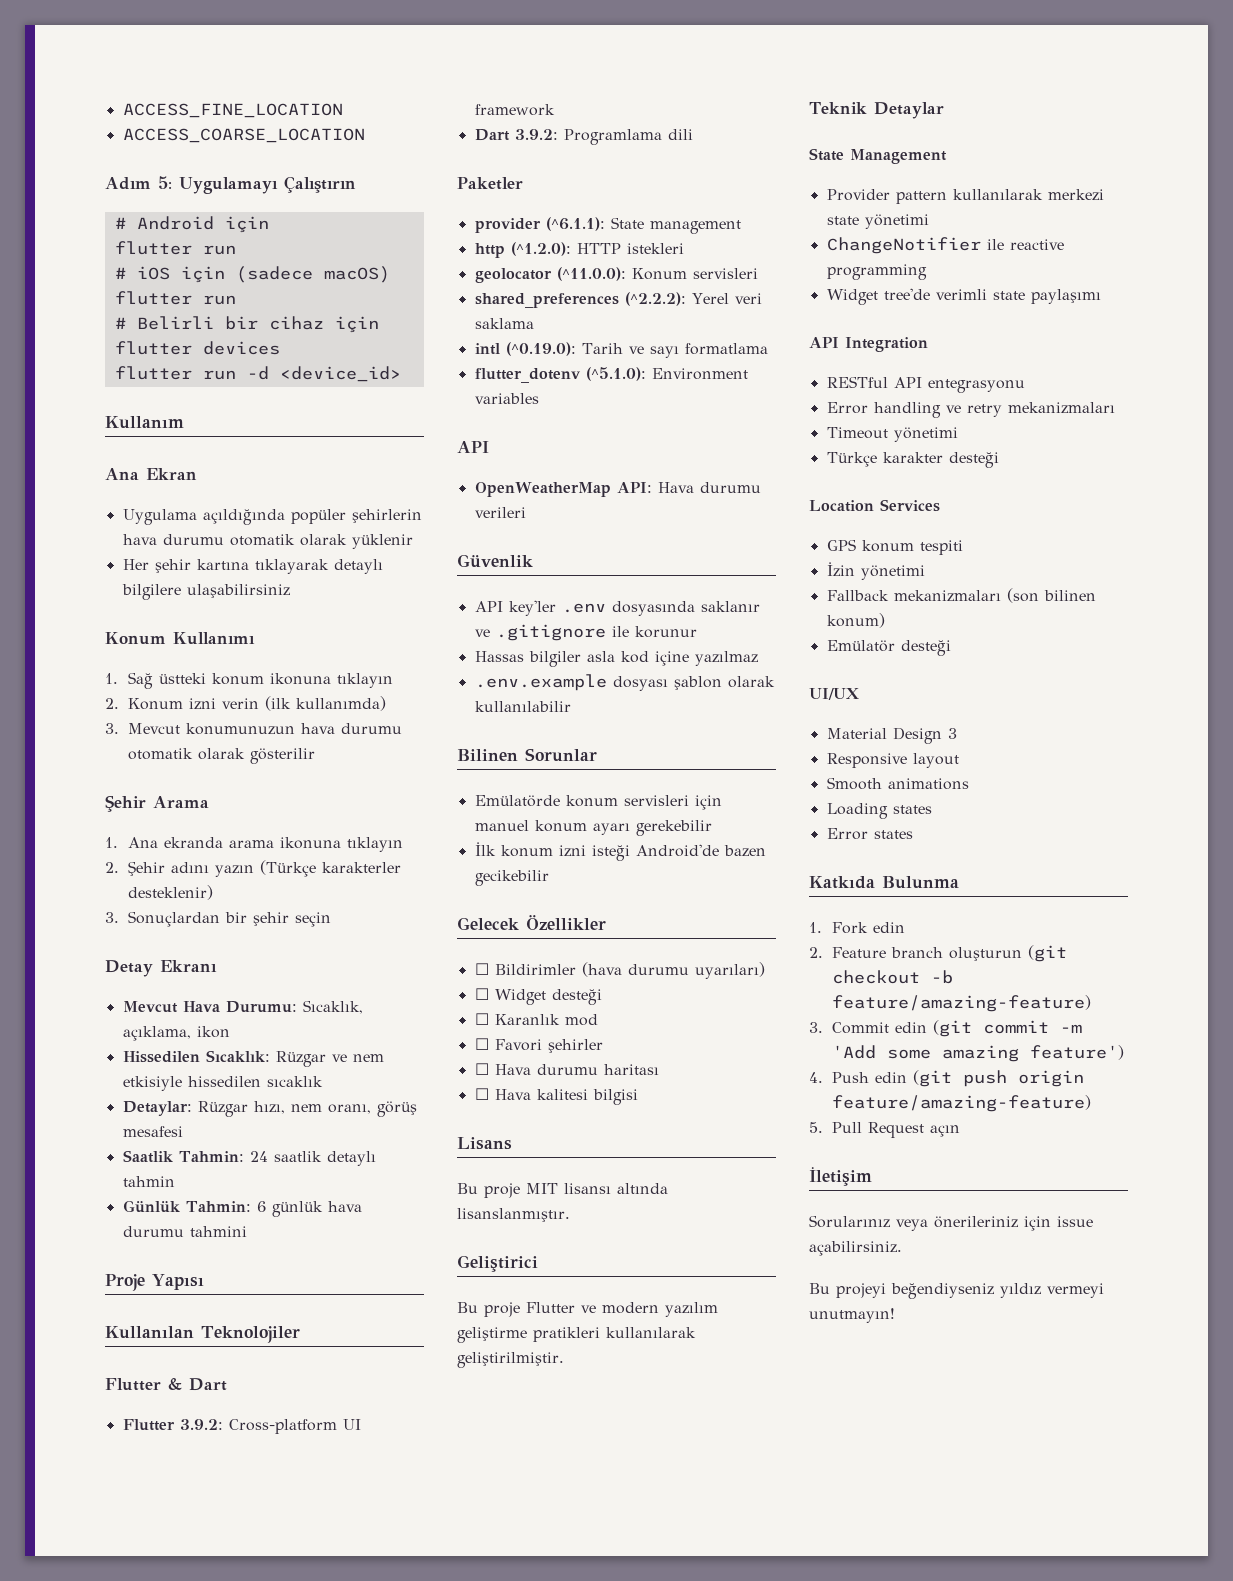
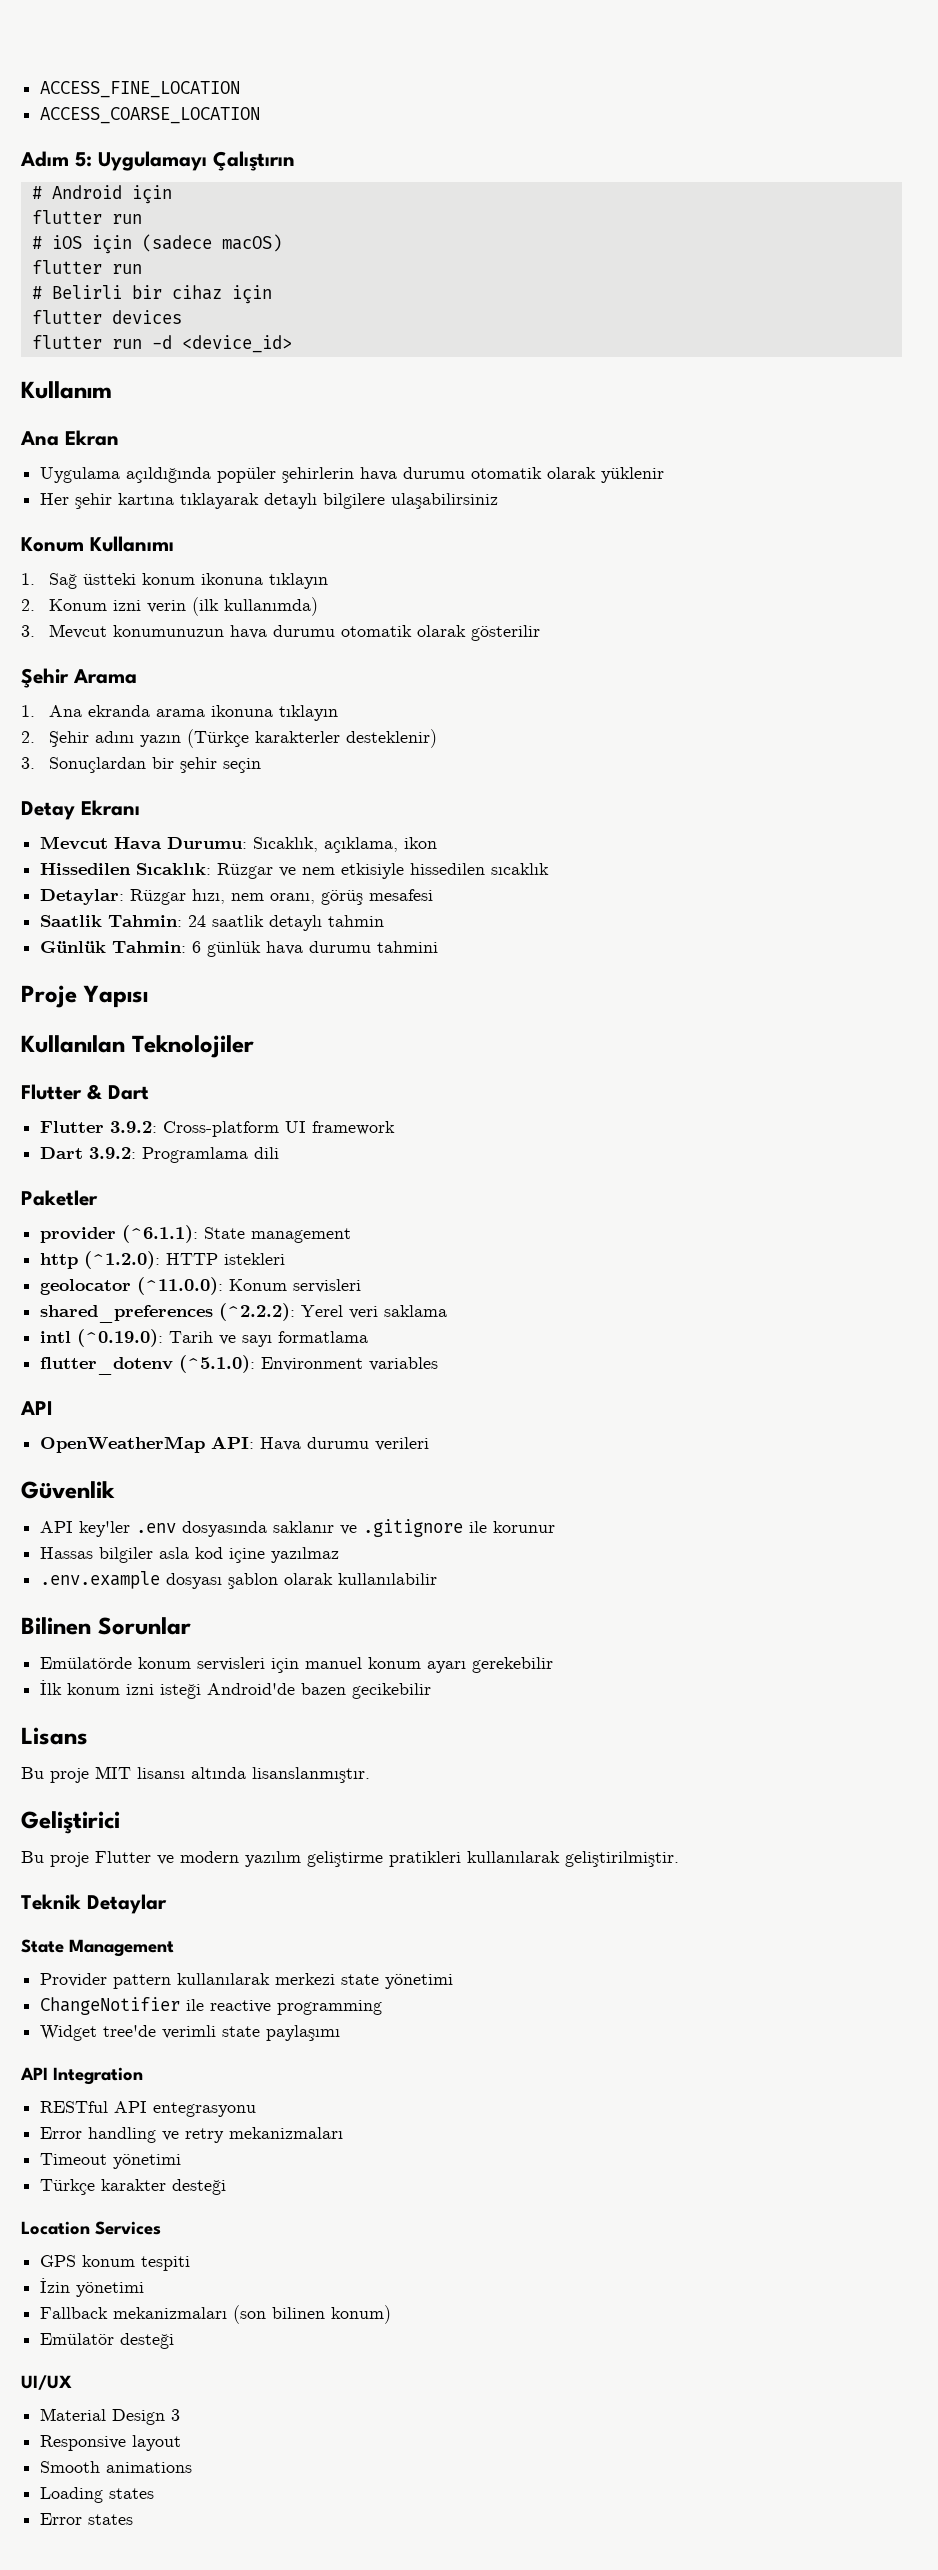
- Gelecek Özellikler
- ☐ Bildirimler (hava durumu uyarıları)
- ☐ Widget desteği
- ☐ Karanlık mod
- ☐ Favori şehirler
- ☐ Hava durumu haritası
- ☐ Hava kalitesi bilgisi
- Katkıda Bulunma
- 1. Fork edin
- 2. Feature branch oluşturun (git checkout -b feature/amazing-feature)
- 3. Commit edin (git commit -m 'Add some amazing feature')
- 4. Push edin (git push origin feature/amazing-feature)
- 5. Pull Request açın
- İletişim
- Sorularınız veya önerileriniz için issue açabilirsiniz.
- Bu projeyi beğendiyseniz yıldız vermeyi unutmayın!

